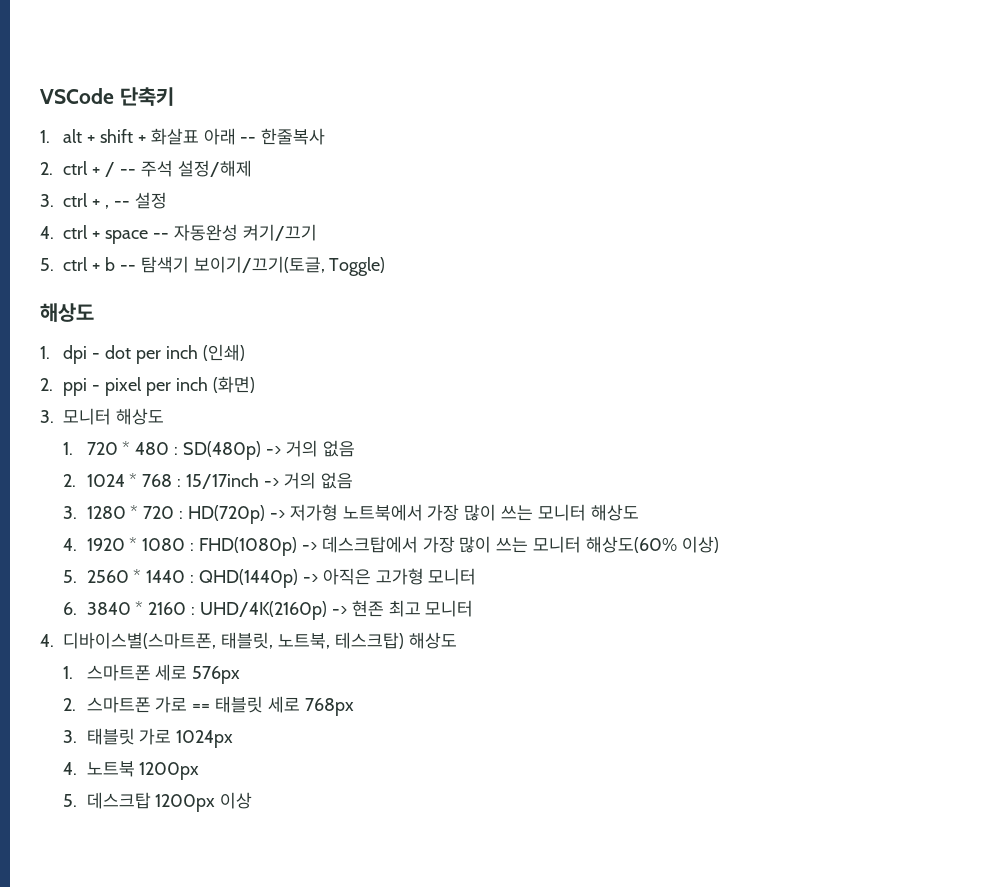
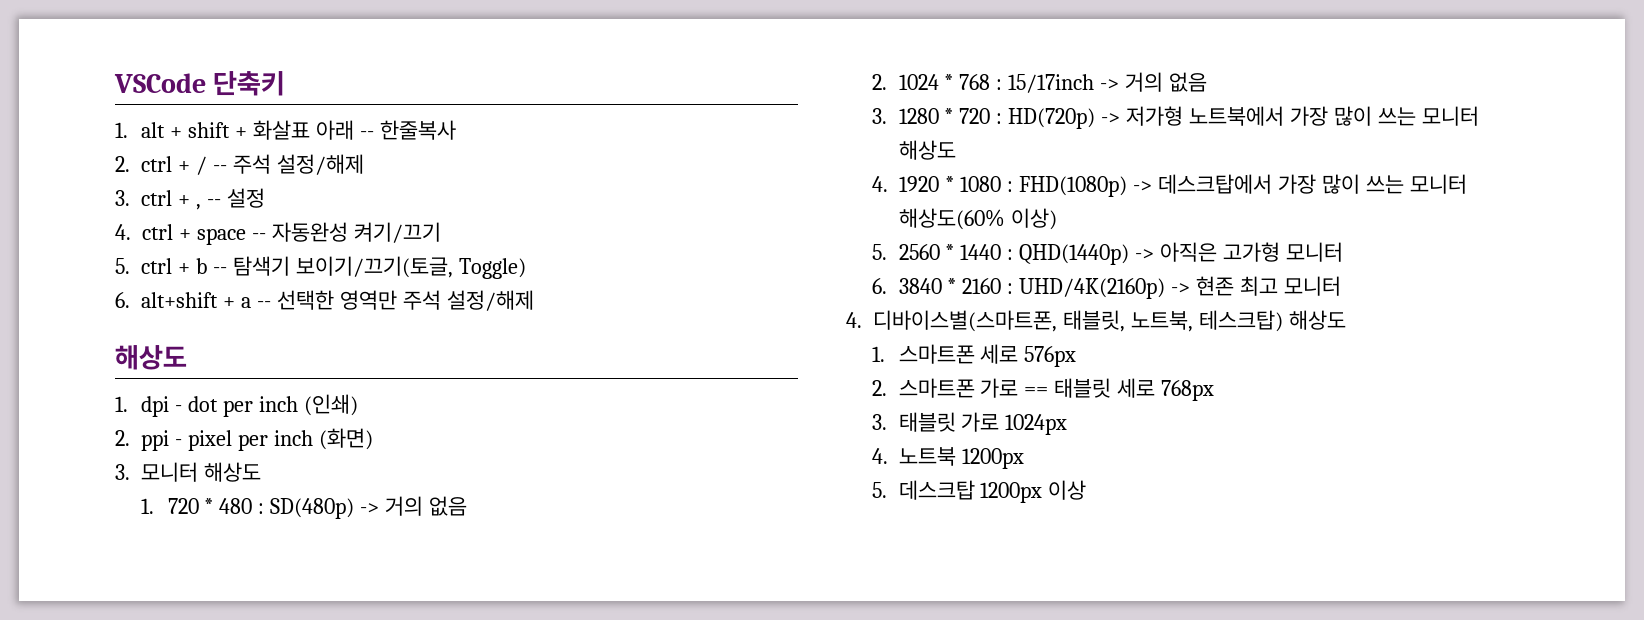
+ 6. alt+shift + a -- 선택한 영역만 주석 설정/해제

